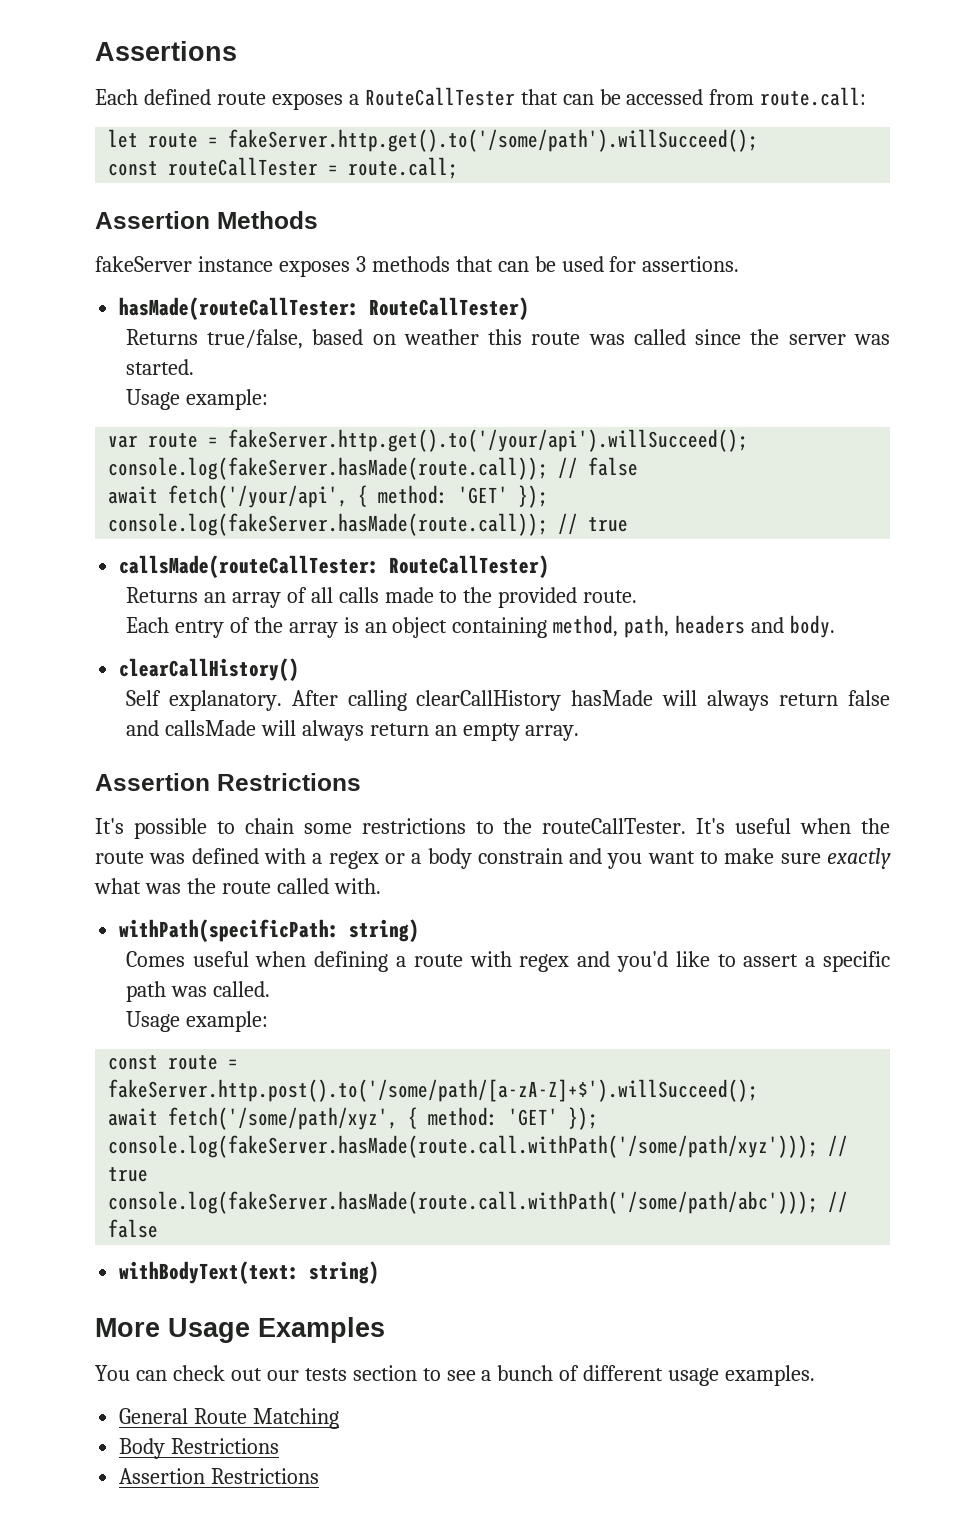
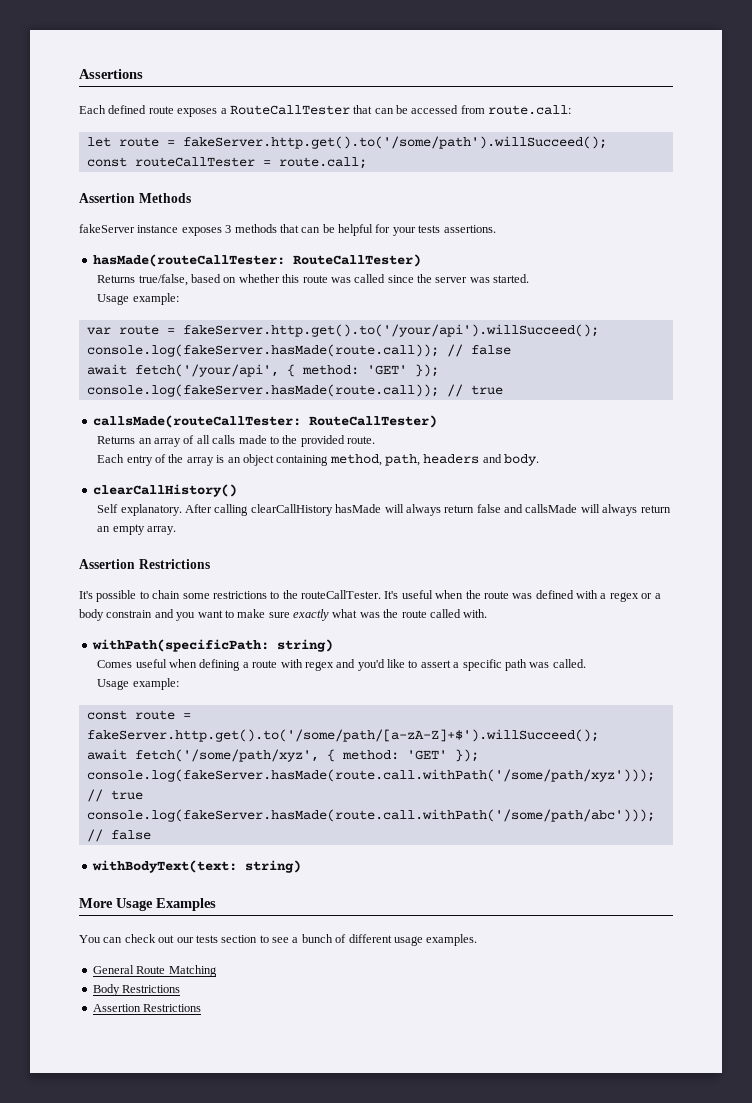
- fakeServer instance exposes 3 methods that can be used for assertions.
+ fakeServer instance exposes 3 methods that can be helpful for your tests assertions.
- Returns true/false, based on weather this route was called since the server was started.
+ Returns true/false, based on whether this route was called since the server was started.
- const route = fakeServer.http.post().to('/some/path/[a-zA-Z]+$').willSucceed();
+ const route = fakeServer.http.get().to('/some/path/[a-zA-Z]+$').willSucceed();

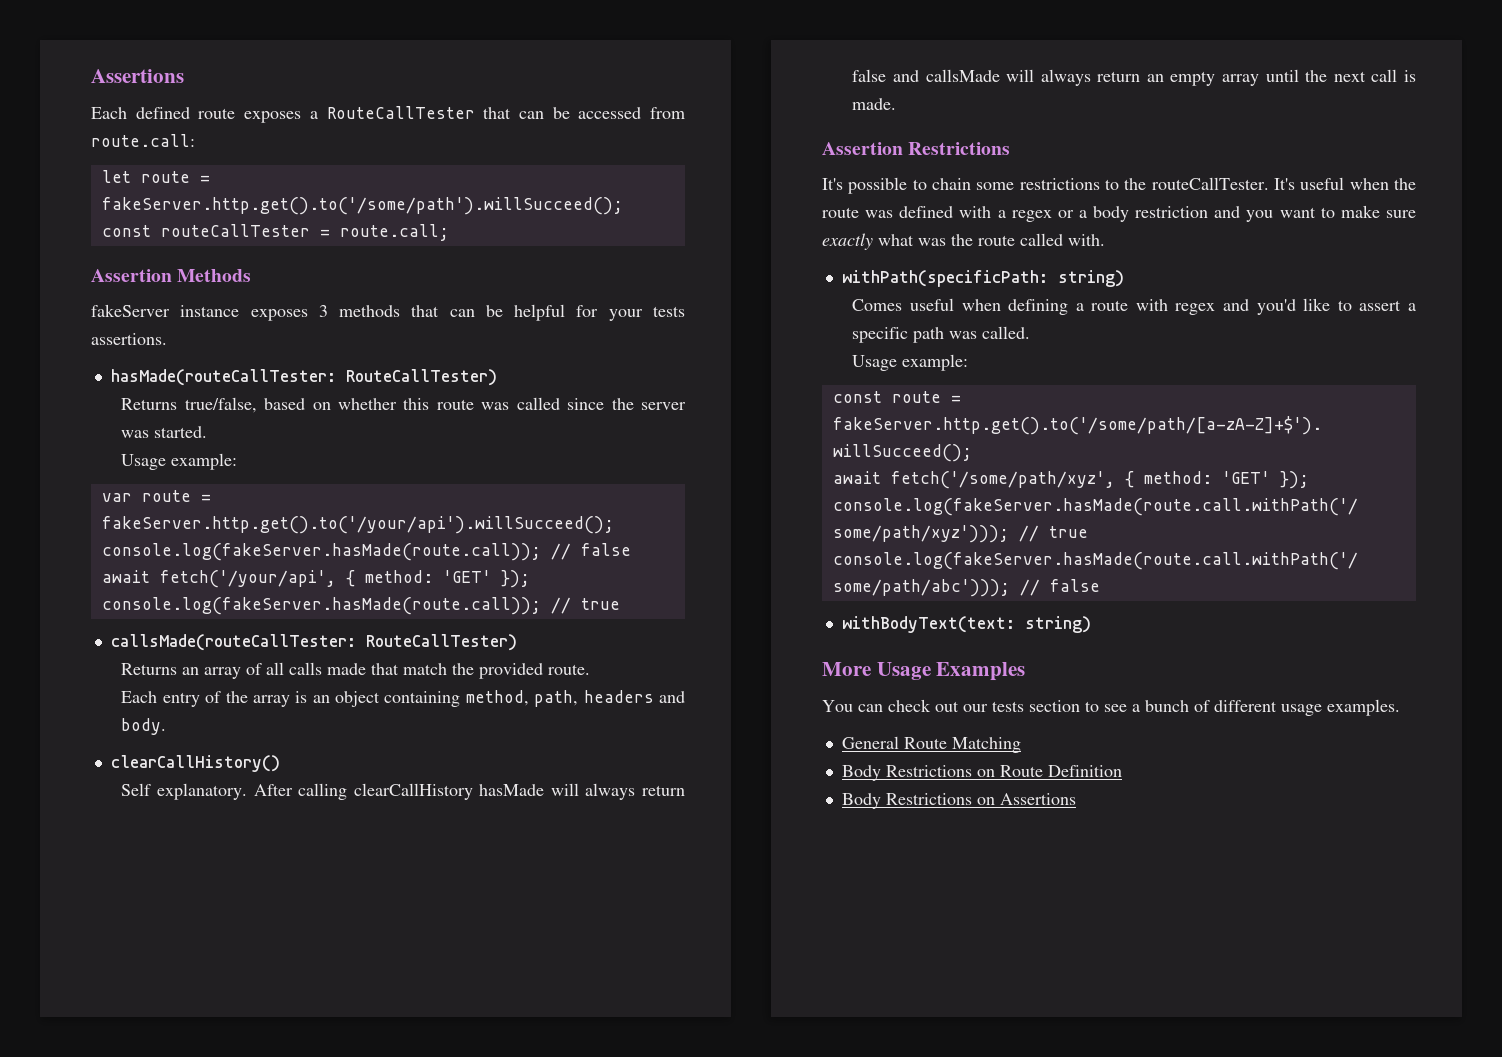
- Returns an array of all calls made to the provided route.
+ Returns an array of all calls made that match the provided route.
- After calling clearCallHistory hasMade will always return false and callsMade will always return an empty array.
+ After calling clearCallHistory hasMade will always return false and callsMade will always return an empty array until the next call is made.
- It's useful when the route was defined with a regex or a body constrain and you want to make sure exactly what was the route called with.
+ It's useful when the route was defined with a regex or a body restriction and you want to make sure exactly what was the route called with.
- Body Restrictions
- Assertion Restrictions
+ Body Restrictions on Route Definition
+ Body Restrictions on Assertions

